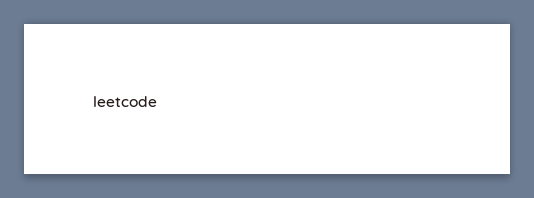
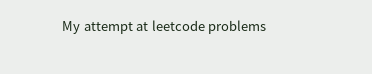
- leetcode
+ My attempt at leetcode problems

